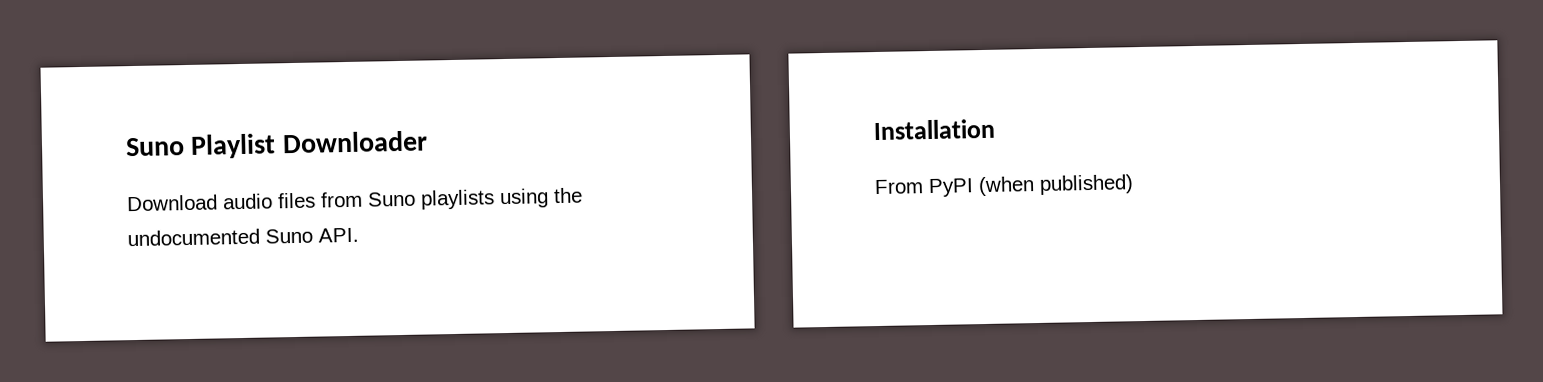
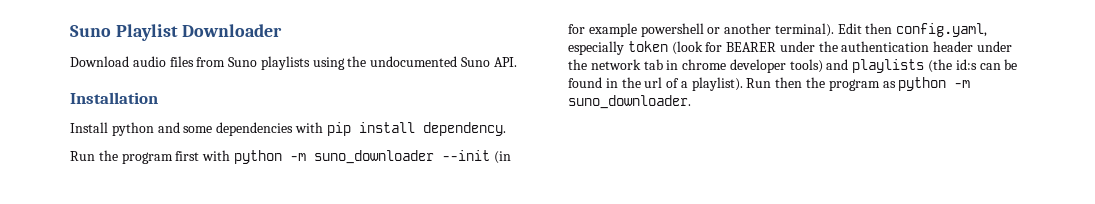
- From PyPI (when published)
+ Install python and some dependencies with pip install dependency.
+ Run the program first with python -m suno_downloader --init (in for example powershell or another terminal). Edit then config.yaml, especially token (look for BEARER under the authentication header under the network tab in chrome developer tools) and playlists (the id:s can be found in the url of a playlist). Run then the program as python -m suno_downloader.

